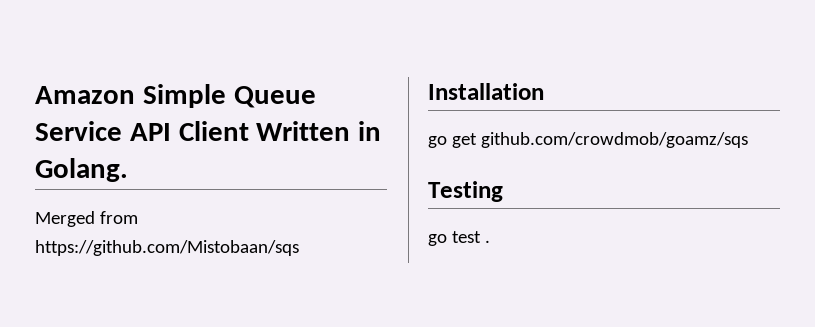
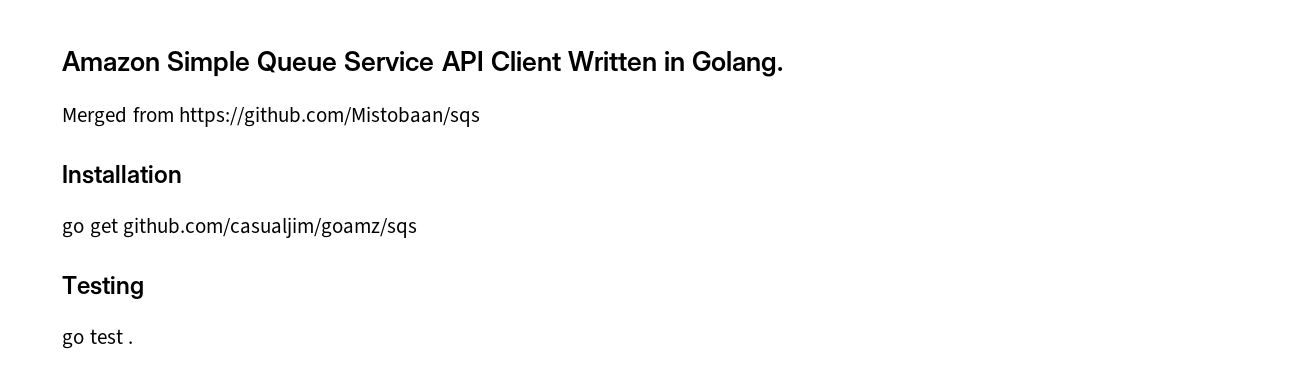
- go get github.com/crowdmob/goamz/sqs
+ go get github.com/casualjim/goamz/sqs

